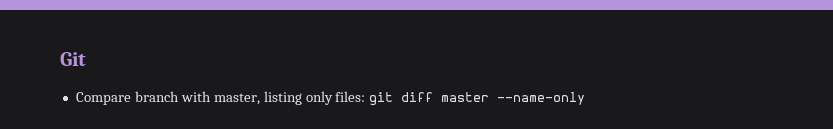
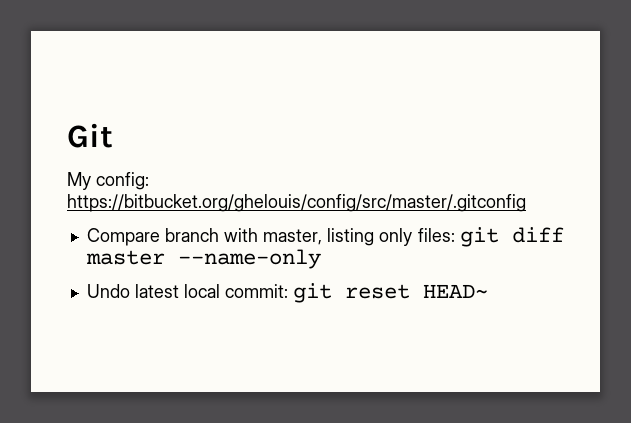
+ My config: https://bitbucket.org/ghelouis/config/src/master/.gitconfig
+ Undo latest local commit: git reset HEAD~

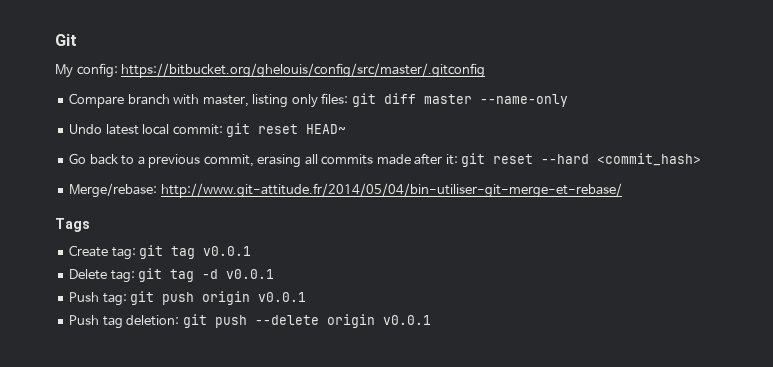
+ Go back to a previous commit, erasing all commits made after it: git reset --hard <commit_hash>
+ Merge/rebase: http://www.git-attitude.fr/2014/05/04/bin-utiliser-git-merge-et-rebase/
+ Tags
+ Create tag: git tag v0.0.1
+ Delete tag: git tag -d v0.0.1
+ Push tag: git push origin v0.0.1
+ Push tag deletion: git push --delete origin v0.0.1

